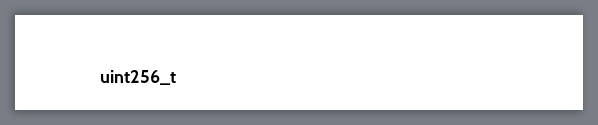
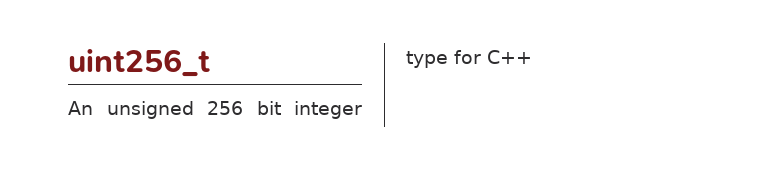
+ An unsigned 256 bit integer type for C++

